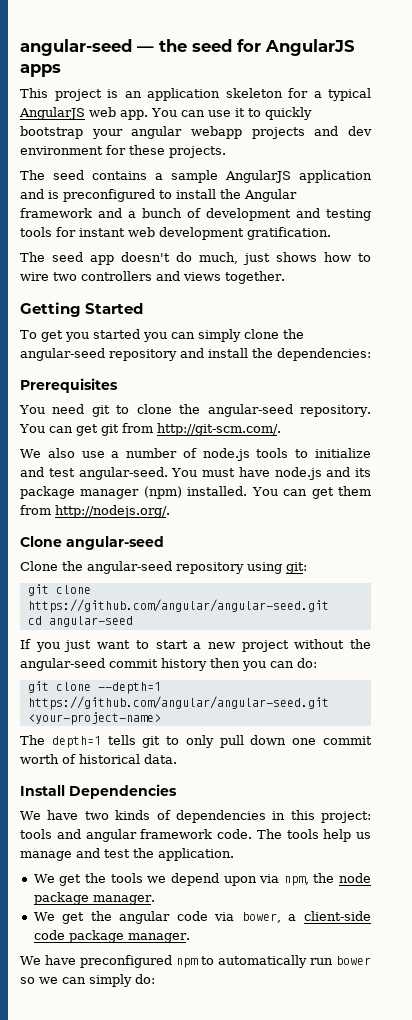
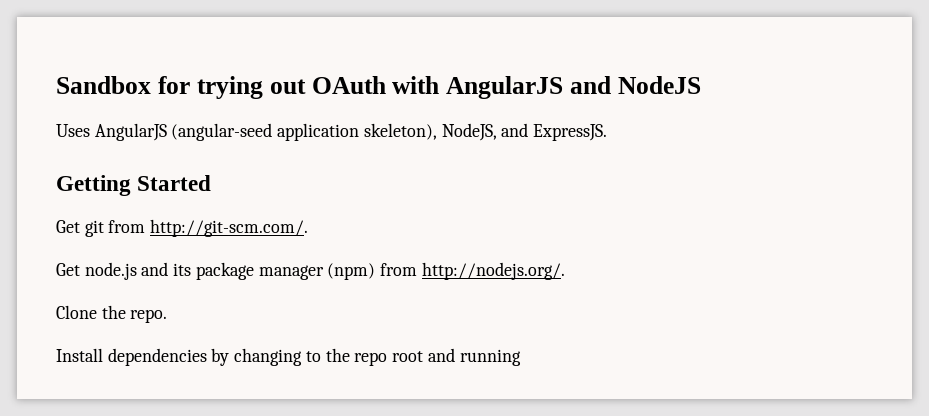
- angular-seed — the seed for AngularJS apps
- This project is an application skeleton for a typical AngularJS web app. You can use it to quickly bootstrap your angular webapp projects and dev environment for these projects.
- The seed contains a sample AngularJS application and is preconfigured to install the Angular framework and a bunch of development and testing tools for instant web development gratification.
- The seed app doesn't do much, just shows how to wire two controllers and views together.
+ Sandbox for trying out OAuth with AngularJS and NodeJS
+ Uses AngularJS (angular-seed application skeleton), NodeJS, and ExpressJS.
  Getting Started
- To get you started you can simply clone the angular-seed repository and install the dependencies:
- Prerequisites
- You need git to clone the angular-seed repository. You can get git from http://git-scm.com/.
- We also use a number of node.js tools to initialize and test angular-seed. You must have node.js and its package manager (npm) installed. You can get them from http://nodejs.org/.
+ Get git from http://git-scm.com/.
+ Get node.js and its package manager (npm) from http://nodejs.org/.
- Clone angular-seed
- Clone the angular-seed repository using git:
- git clone https://github.com/angular/angular-seed.git
- cd angular-seed
- If you just want to start a new project without the angular-seed commit history then you can do:
- git clone --depth=1 https://github.com/angular/angular-seed.git <your-project-name>
- The depth=1 tells git to only pull down one commit worth of historical data.
- Install Dependencies
- We have two kinds of dependencies in this project: tools and angular framework code. The tools help us manage and test the application.
- We get the tools we depend upon via npm, the node package manager.
- We get the angular code via bower, a client-side code package manager.
- We have preconfigured npm to automatically run bower so we can simply do:
+ Clone the repo.
+ Install dependencies by changing to the repo root and running

